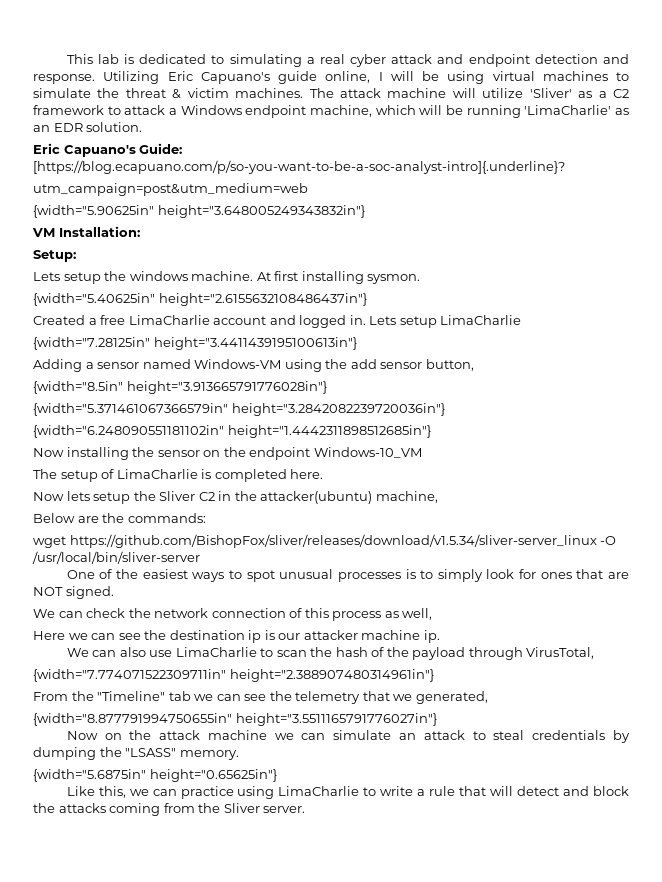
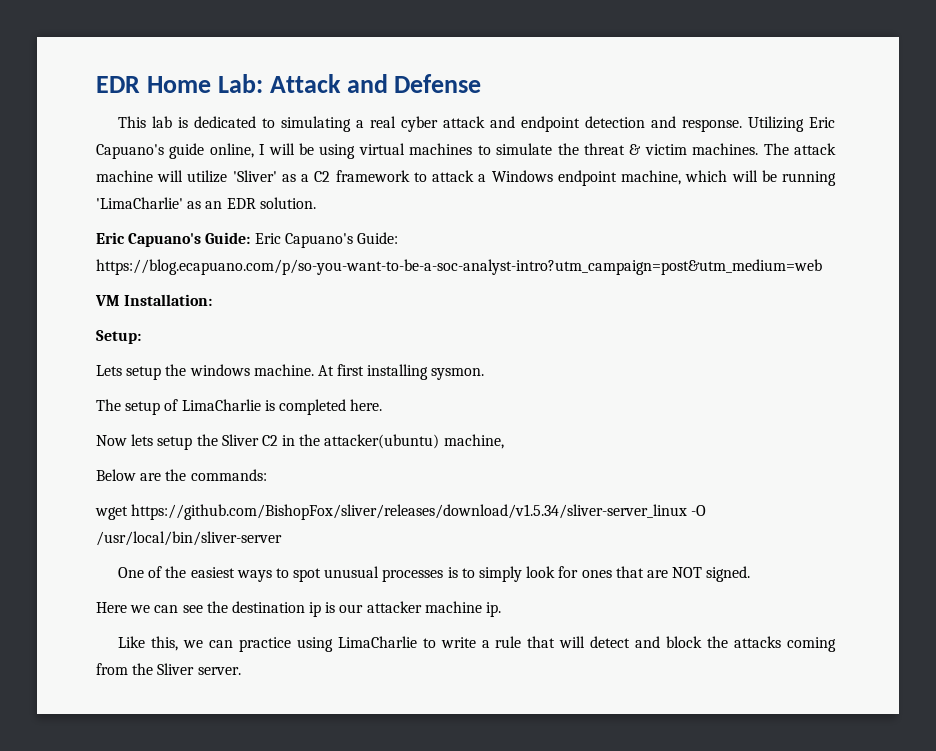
+ EDR Home Lab: Attack and Defense
- Eric Capuano's Guide: [https://blog.ecapuano.com/p/so-you-want-to-be-a-soc-analyst-intro]{.underline}?
- utm_campaign=post&utm_medium=web
- {width="5.90625in" height="3.648005249343832in"}
+ Eric Capuano's Guide: Eric Capuano's Guide: https://blog.ecapuano.com/p/so-you-want-to-be-a-soc-analyst-intro?utm_campaign=post&utm_medium=web
- {width="5.40625in" height="2.6155632108486437in"}
- Created a free LimaCharlie account and logged in. Lets setup LimaCharlie
- {width="7.28125in" height="3.4411439195100613in"}
- Adding a sensor named Windows-VM using the add sensor button,
- {width="8.5in" height="3.913665791776028in"}
- {width="5.371461067366579in" height="3.2842082239720036in"}
- {width="6.248090551181102in" height="1.4442311898512685in"}
- Now installing the sensor on the endpoint Windows-10_VM
- We can check the network connection of this process as well,
- We can also use LimaCharlie to scan the hash of the payload through VirusTotal,
- {width="7.774071522309711in" height="2.388907480314961in"}
- From the "Timeline" tab we can see the telemetry that we generated,
- {width="8.877791994750655in" height="3.5511165791776027in"}
- Now on the attack machine we can simulate an attack to steal credentials by dumping the "LSASS" memory.
- {width="5.6875in" height="0.65625in"}

